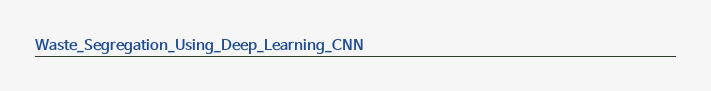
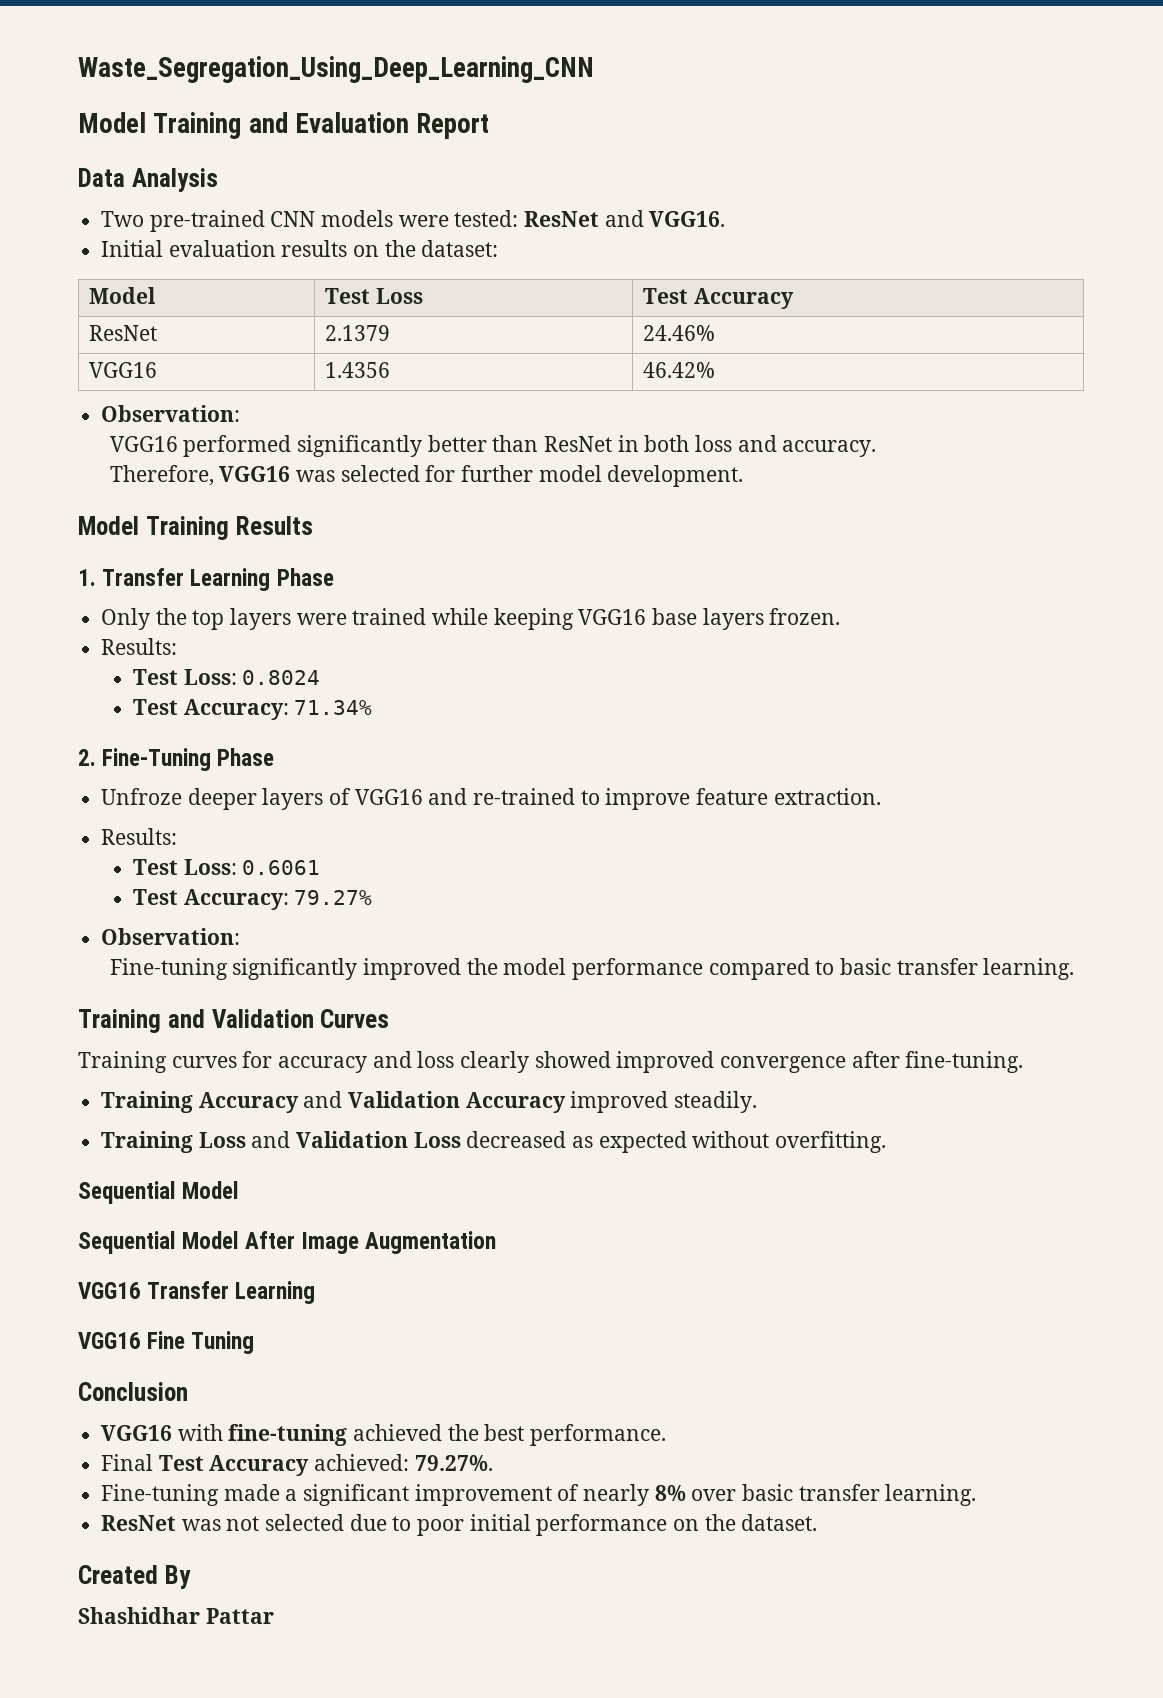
+ Model Training and Evaluation Report
+ Data Analysis
+ Two pre-trained CNN models were tested: ResNet and VGG16.
+ Initial evaluation results on the dataset:
+ Model | Test Loss | Test Accuracy
+ ResNet | 2.1379 | 24.46%
+ VGG16 | 1.4356 | 46.42%
+ Observation:
+ VGG16 performed significantly better than ResNet in both loss and accuracy.
+ Therefore, VGG16 was selected for further model development.
+ Model Training Results
+ 1. Transfer Learning Phase
+ Only the top layers were trained while keeping VGG16 base layers frozen.
+ Results:
+ Test Loss: 0.8024
+ Test Accuracy: 71.34%
+ 2. Fine-Tuning Phase
+ Unfroze deeper layers of VGG16 and re-trained to improve feature extraction.
+ Results:
+ Test Loss: 0.6061
+ Test Accuracy: 79.27%
+ Observation:
+ Fine-tuning significantly improved the model performance compared to basic transfer learning.
+ Training and Validation Curves
+ Training curves for accuracy and loss clearly showed improved convergence after fine-tuning.
+ Training Accuracy and Validation Accuracy improved steadily.
+ Training Loss and Validation Loss decreased as expected without overfitting.
+ Sequential Model
+ Sequential Model After Image Augmentation
+ VGG16 Transfer Learning
+ VGG16 Fine Tuning
+ Conclusion
+ VGG16 with fine-tuning achieved the best performance.
+ Final Test Accuracy achieved: 79.27%.
+ Fine-tuning made a significant improvement of nearly 8% over basic transfer learning.
+ ResNet was not selected due to poor initial performance on the dataset.
+ Created By
+ Shashidhar Pattar

